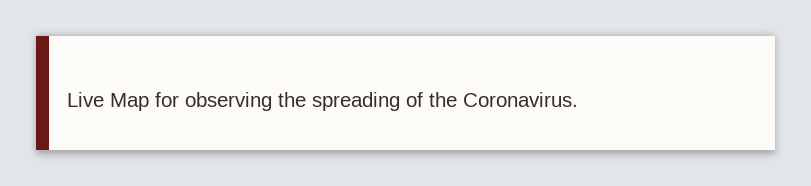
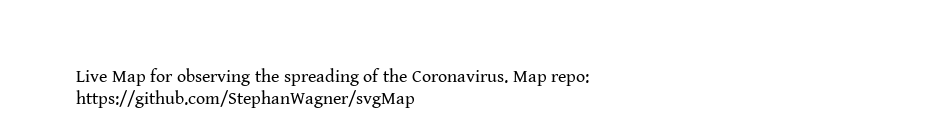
+ Map repo: https://github.com/StephanWagner/svgMap

